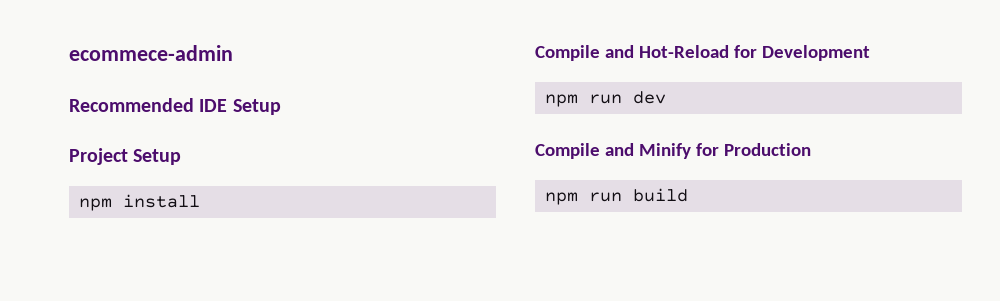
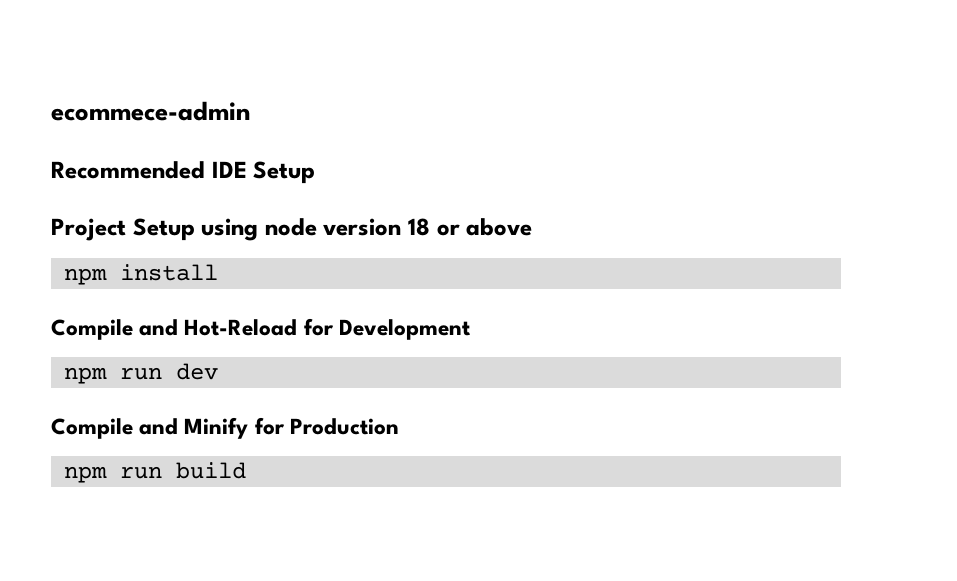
- Project Setup
+ Project Setup using node version 18 or above

